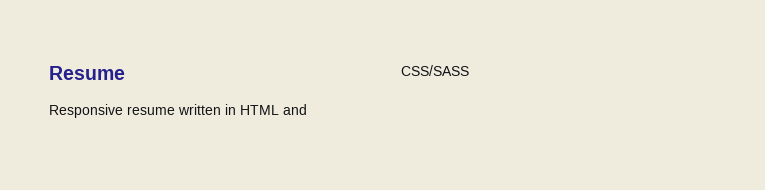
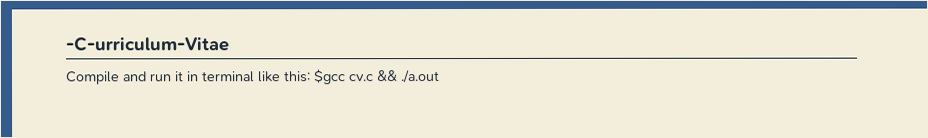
- Resume
- Responsive resume written in HTML and CSS/SASS
+ -C-urriculum-Vitae
+ Compile and run it in terminal like this: $gcc cv.c && ./a.out

